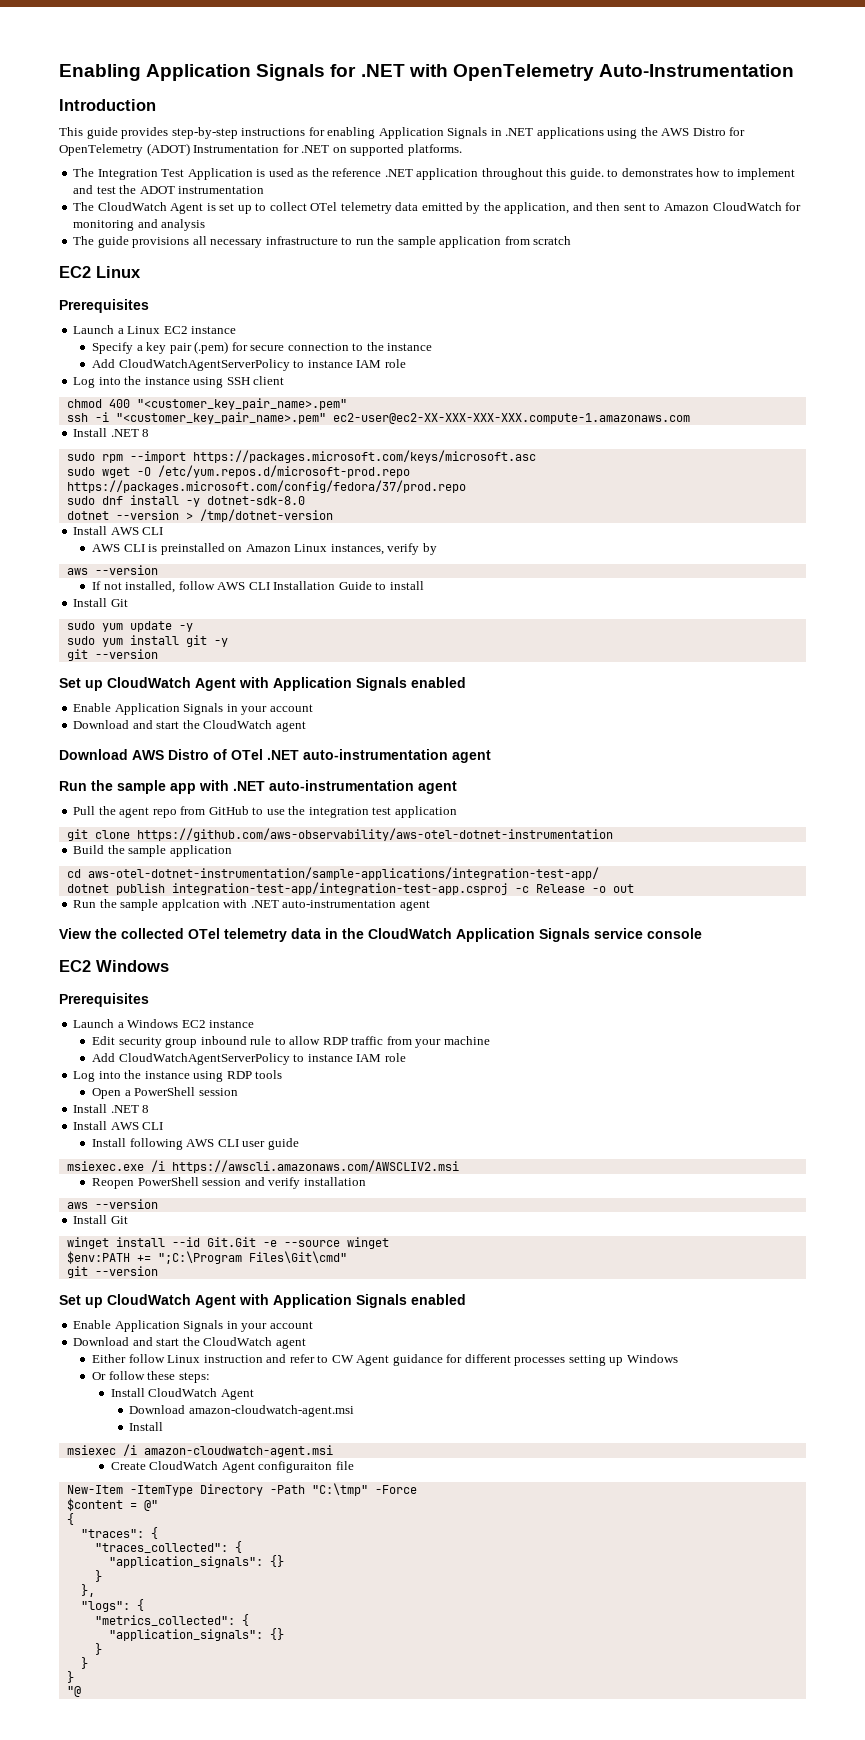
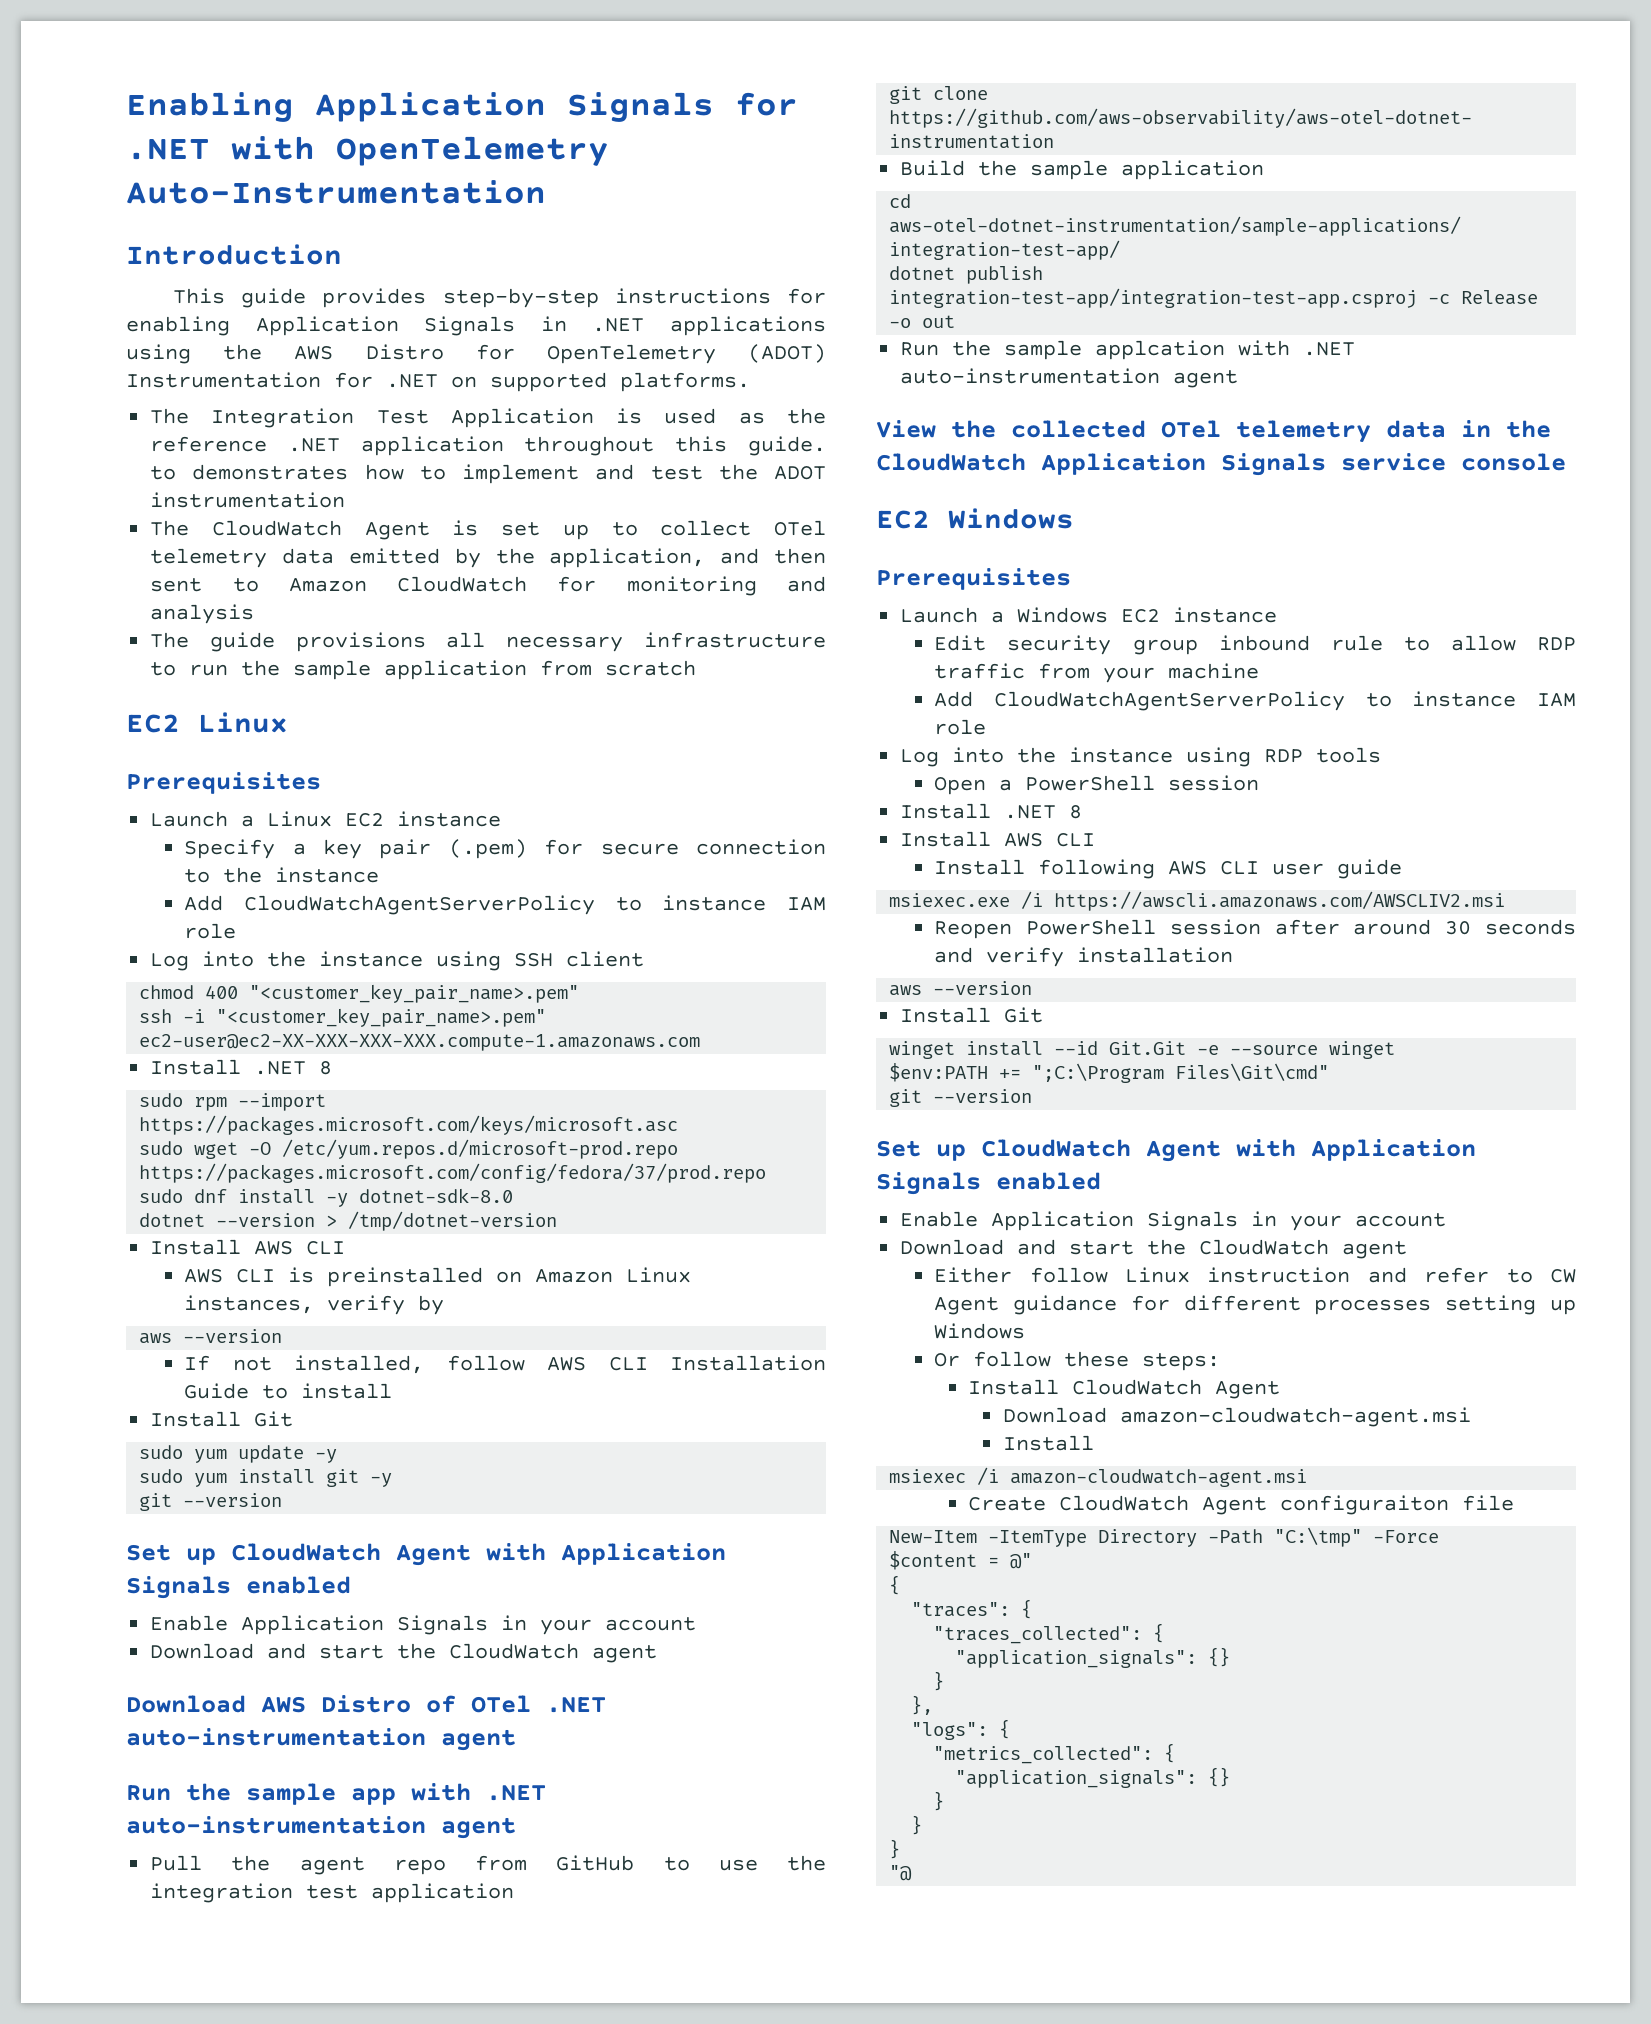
- Reopen PowerShell session and verify installation
+ Reopen PowerShell session after around 30 seconds and verify installation

